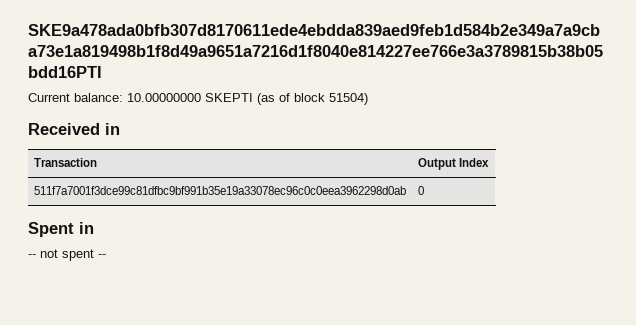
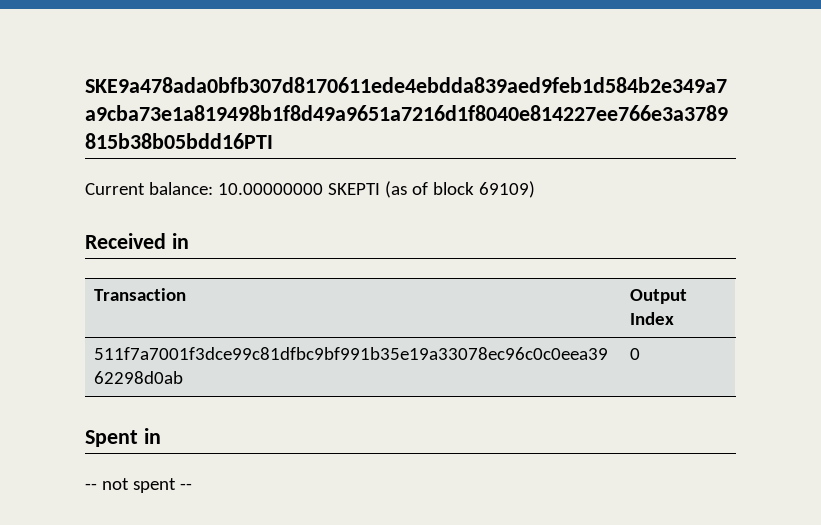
- Current balance: 10.00000000 SKEPTI (as of block 51504)
+ Current balance: 10.00000000 SKEPTI (as of block 69109)

